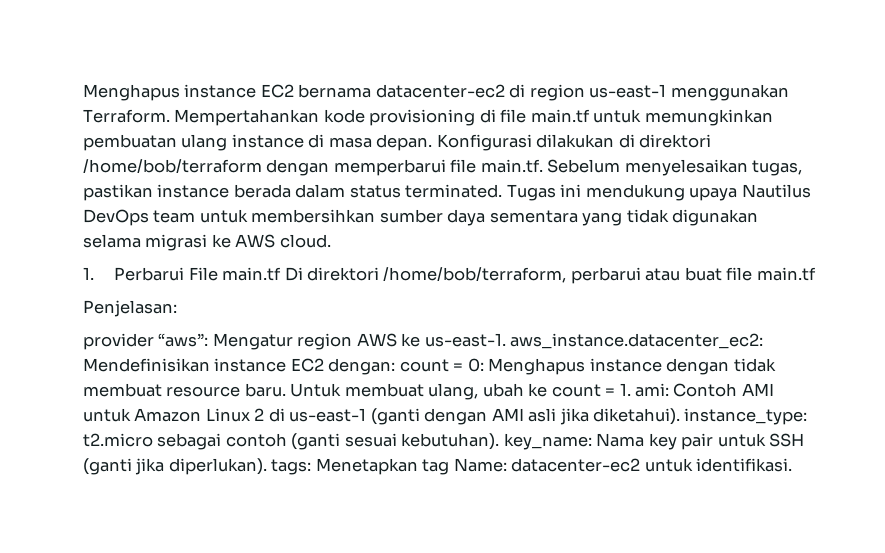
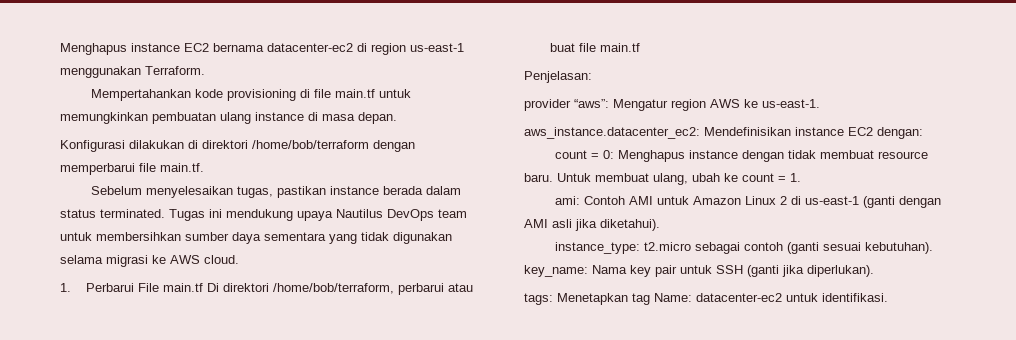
- Menghapus instance EC2 bernama datacenter-ec2 di region us-east-1 menggunakan Terraform. Mempertahankan kode provisioning di file main.tf untuk memungkinkan pembuatan ulang instance di masa depan. Konfigurasi dilakukan di direktori /home/bob/terraform dengan memperbarui file main.tf. Sebelum menyelesaikan tugas, pastikan instance berada dalam status terminated.
+ Menghapus instance EC2 bernama datacenter-ec2 di region us-east-1 menggunakan Terraform.
+ Mempertahankan kode provisioning di file main.tf untuk memungkinkan pembuatan ulang instance di masa depan.
+ Konfigurasi dilakukan di direktori /home/bob/terraform dengan memperbarui file main.tf.
+ Sebelum menyelesaikan tugas, pastikan instance berada dalam status terminated.
- provider “aws”: Mengatur region AWS ke us-east-1. aws_instance.datacenter_ec2: Mendefinisikan instance EC2 dengan: count = 0: Menghapus instance dengan tidak membuat resource baru.
+ provider “aws”: Mengatur region AWS ke us-east-1.
+ aws_instance.datacenter_ec2: Mendefinisikan instance EC2 dengan:
+ count = 0: Menghapus instance dengan tidak membuat resource baru.
- Untuk membuat ulang, ubah ke count = 1. ami: Contoh AMI untuk Amazon Linux 2 di us-east-1 (ganti dengan AMI asli jika diketahui). instance_type: t2.micro sebagai contoh (ganti sesuai kebutuhan). key_name: Nama key pair untuk SSH (ganti jika diperlukan). tags: Menetapkan tag Name: datacenter-ec2 untuk identifikasi.
+ Untuk membuat ulang, ubah ke count = 1.
+ ami: Contoh AMI untuk Amazon Linux 2 di us-east-1 (ganti dengan AMI asli jika diketahui).
+ instance_type: t2.micro sebagai contoh (ganti sesuai kebutuhan). key_name: Nama key pair untuk SSH (ganti jika diperlukan).
+ tags: Menetapkan tag Name: datacenter-ec2 untuk identifikasi.

